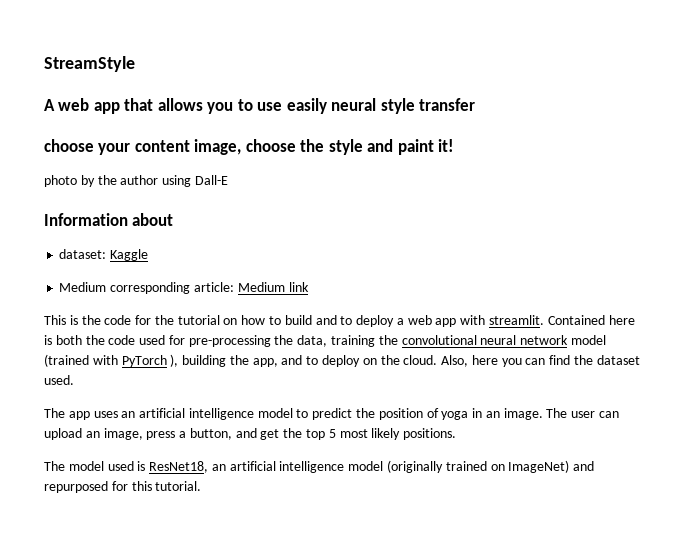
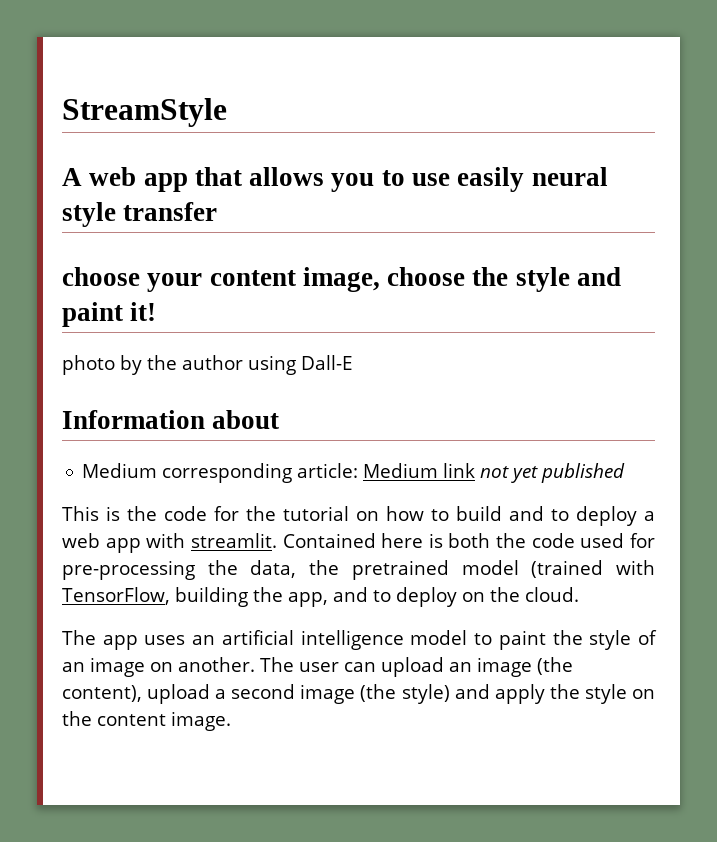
- dataset: Kaggle
- Medium corresponding article: Medium link
+ Medium corresponding article: Medium link not yet published
- Contained here is both the code used for pre-processing the data, training the convolutional neural network model (trained with PyTorch ), building the app, and to deploy on the cloud. Also, here you can find the dataset used.
+ Contained here is both the code used for pre-processing the data, the pretrained model (trained with TensorFlow, building the app, and to deploy on the cloud.
- The app uses an artificial intelligence model to predict the position of yoga in an image.
+ The app uses an artificial intelligence model to paint the style of an image on another.
- The user can upload an image, press a button, and get the top 5 most likely positions.
- The model used is ResNet18, an artificial intelligence model (originally trained on ImageNet) and repurposed for this tutorial.
+ The user can upload an image (the content), upload a second image (the style) and apply the style on the content image.

